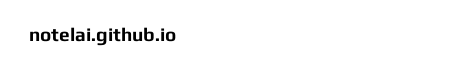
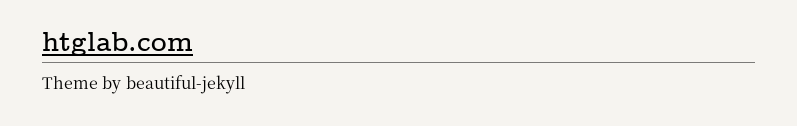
- notelai.github.io
+ htglab.com
+ Theme by beautiful-jekyll

